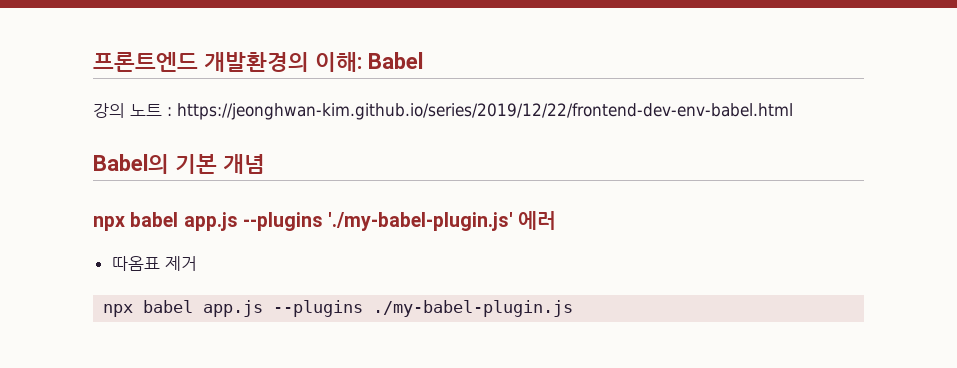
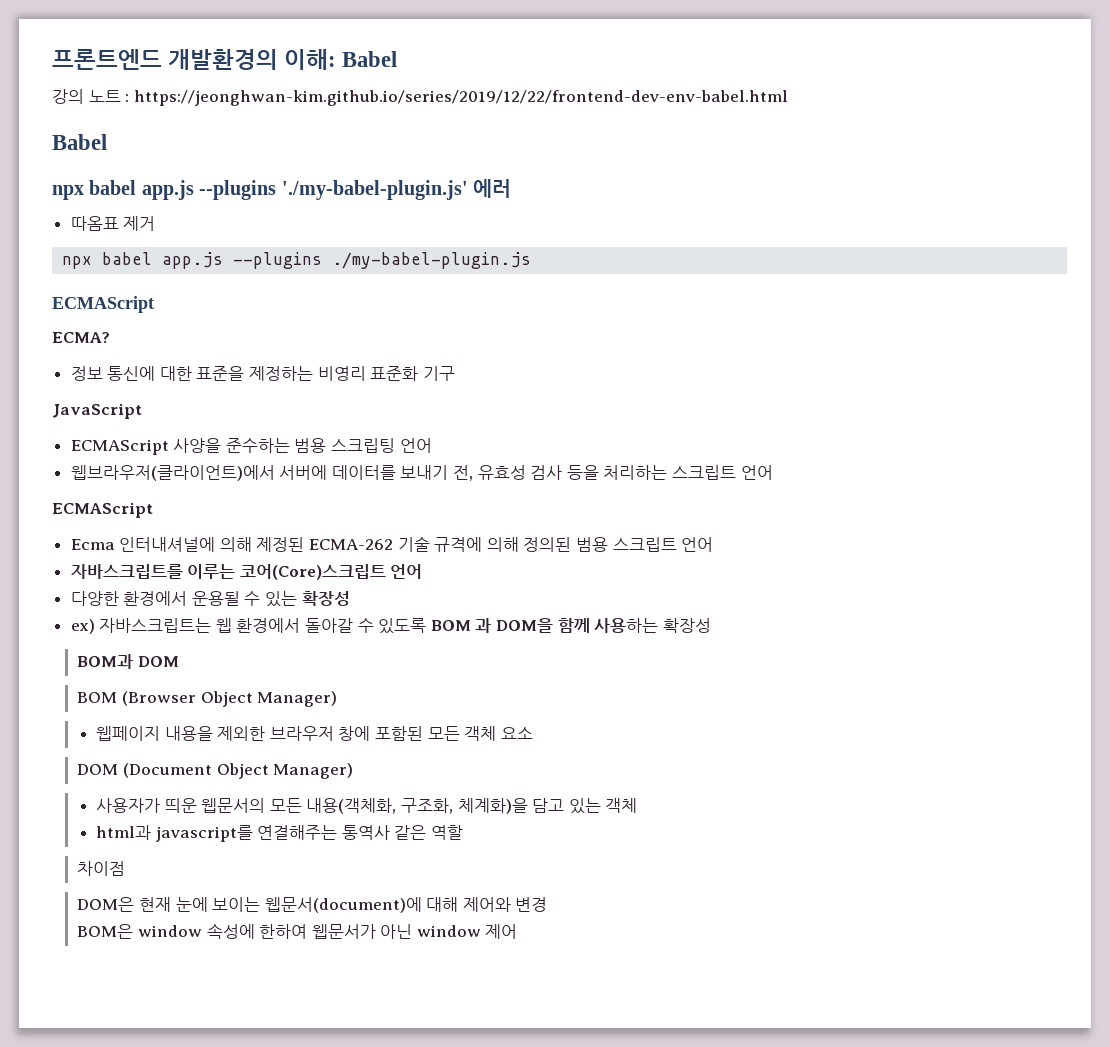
  강의 노트 : https://jeonghwan-kim.github.io/series/2019/12/22/frontend-dev-env-babel.html
- Babel의 기본 개념
+ Babel
  npx babel app.js --plugins ./my-babel-plugin.js
+ ECMAScript
+ ECMA?
+ 정보 통신에 대한 표준을 제정하는 비영리 표준화 기구
+ JavaScript
+ ECMAScript 사양을 준수하는 범용 스크립팅 언어
+ 웹브라우저(클라이언트)에서 서버에 데이터를 보내기 전, 유효성 검사 등을 처리하는 스크립트 언어
+ ECMAScript
+ Ecma 인터내셔널에 의해 제정된 ECMA-262 기술 규격에 의해 정의된 범용 스크립트 언어
+ 자바스크립트를 이루는 코어(Core)스크립트 언어
+ 다양한 환경에서 운용될 수 있는 확장성
+ ex) 자바스크립트는 웹 환경에서 돌아갈 수 있도록 BOM 과 DOM을 함께 사용하는 확장성
+ BOM과 DOM
+ BOM (Browser Object Manager)
+ 웹페이지 내용을 제외한 브라우저 창에 포함된 모든 객체 요소
+ DOM (Document Object Manager)
+ 사용자가 띄운 웹문서의 모든 내용(객체화, 구조화, 체계화)을 담고 있는 객체
+ html과 javascript를 연결해주는 통역사 같은 역할
+ 차이점
+ DOM은 현재 눈에 보이는 웹문서(document)에 대해 제어와 변경
+ BOM은 window 속성에 한하여 웹문서가 아닌 window 제어

